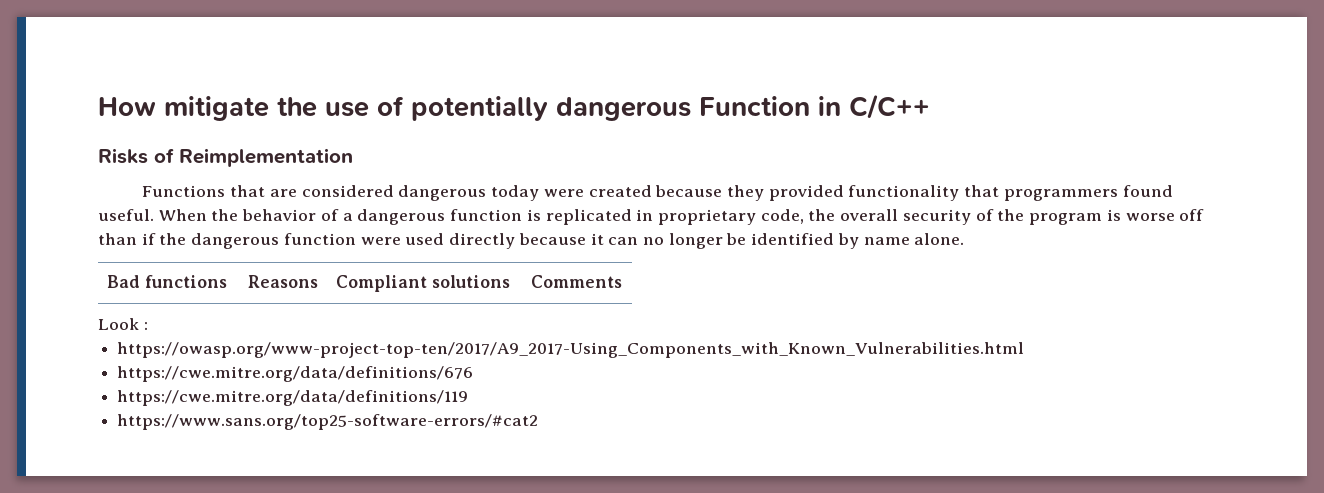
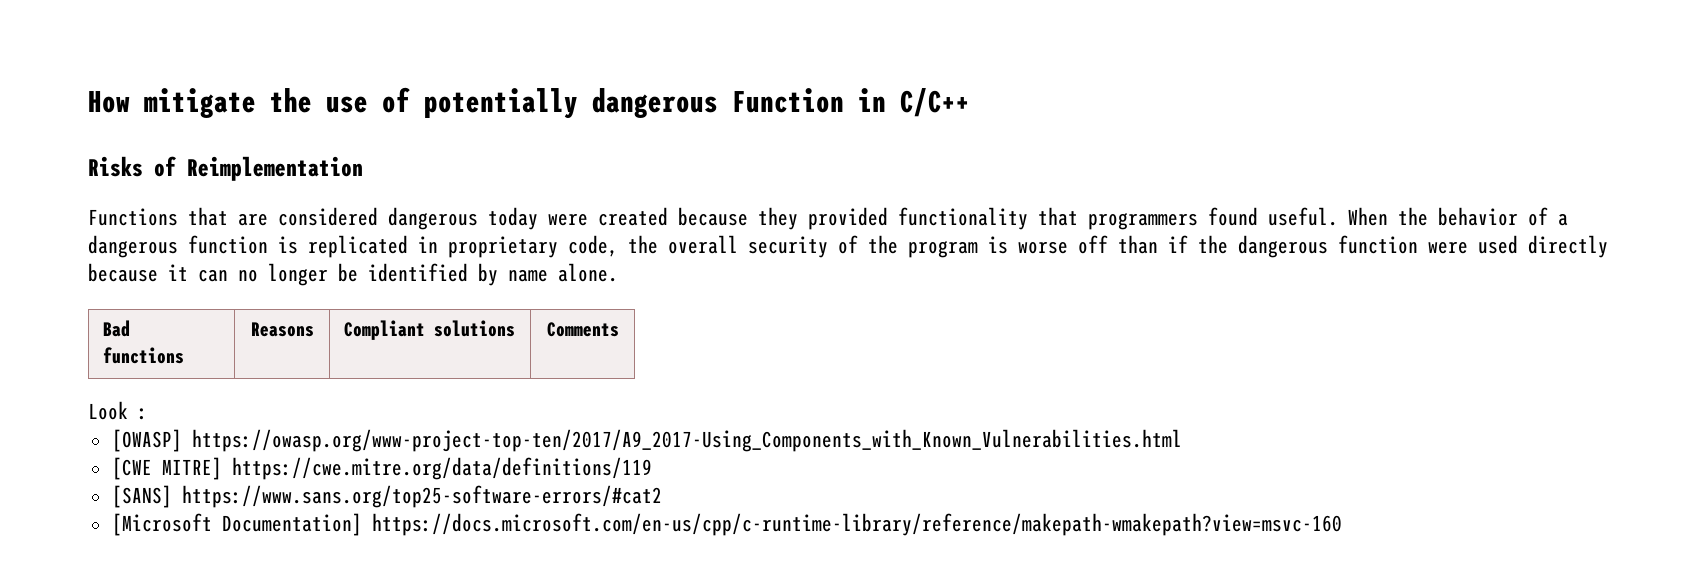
- https://owasp.org/www-project-top-ten/2017/A9_2017-Using_Components_with_Known_Vulnerabilities.html
+ [OWASP] https://owasp.org/www-project-top-ten/2017/A9_2017-Using_Components_with_Known_Vulnerabilities.html
- https://cwe.mitre.org/data/definitions/676
- https://cwe.mitre.org/data/definitions/119
+ [CWE MITRE] https://cwe.mitre.org/data/definitions/119
- https://www.sans.org/top25-software-errors/#cat2
+ [SANS] https://www.sans.org/top25-software-errors/#cat2
+ [Microsoft Documentation] https://docs.microsoft.com/en-us/cpp/c-runtime-library/reference/makepath-wmakepath?view=msvc-160

